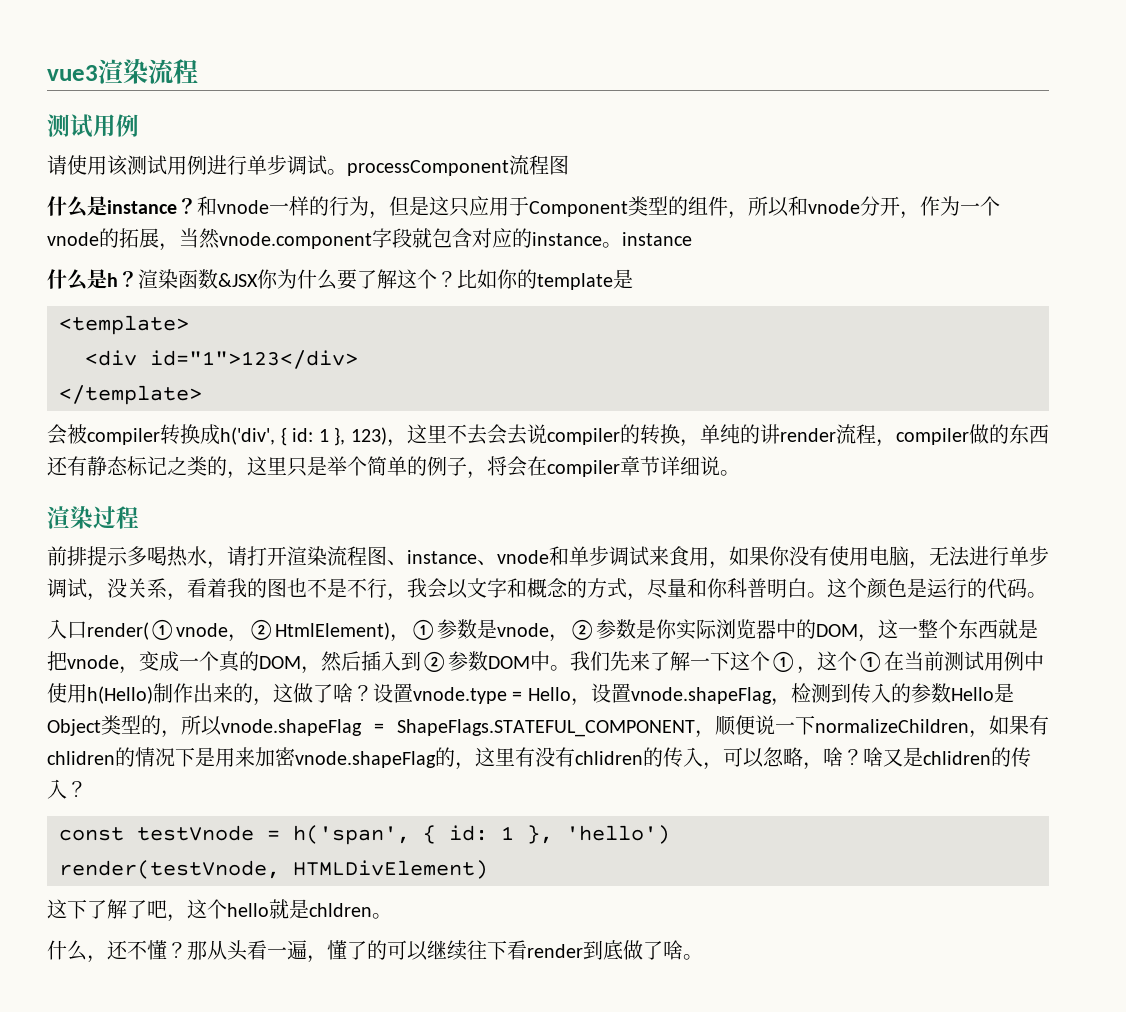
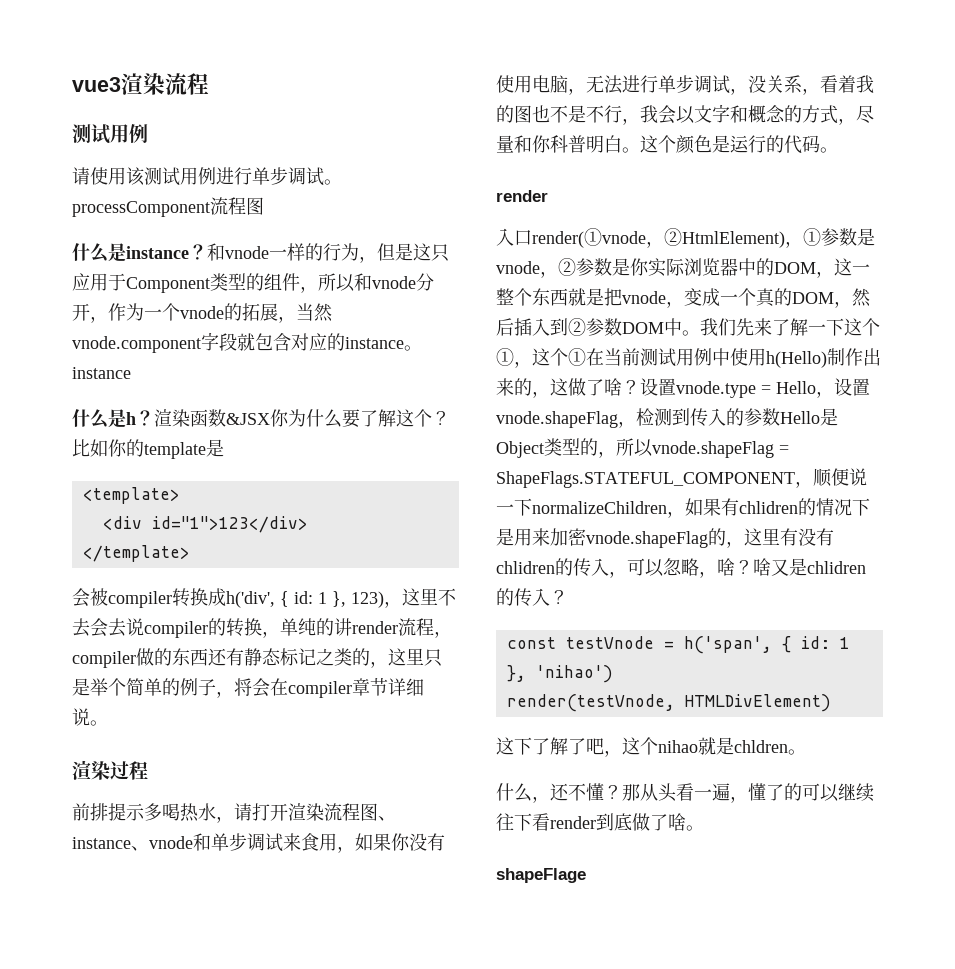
  这个颜色是运行的代码。
+ render
- const testVnode = h('span', { id: 1 }, 'hello')
+ const testVnode = h('span', { id: 1 }, 'nihao')
- 这下了解了吧，这个hello就是chldren。
+ 这下了解了吧，这个nihao就是chldren。
+ shapeFlage

